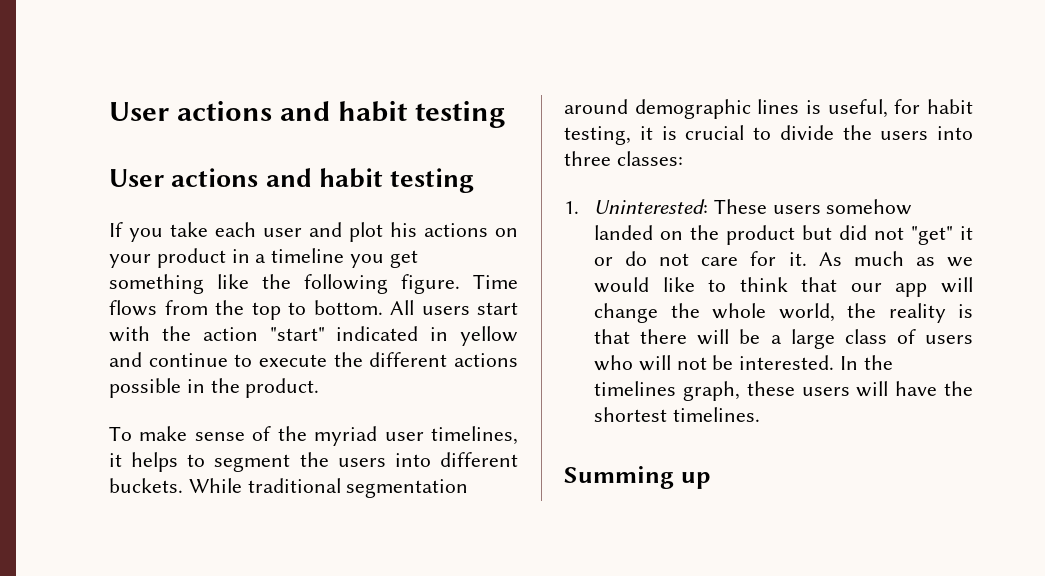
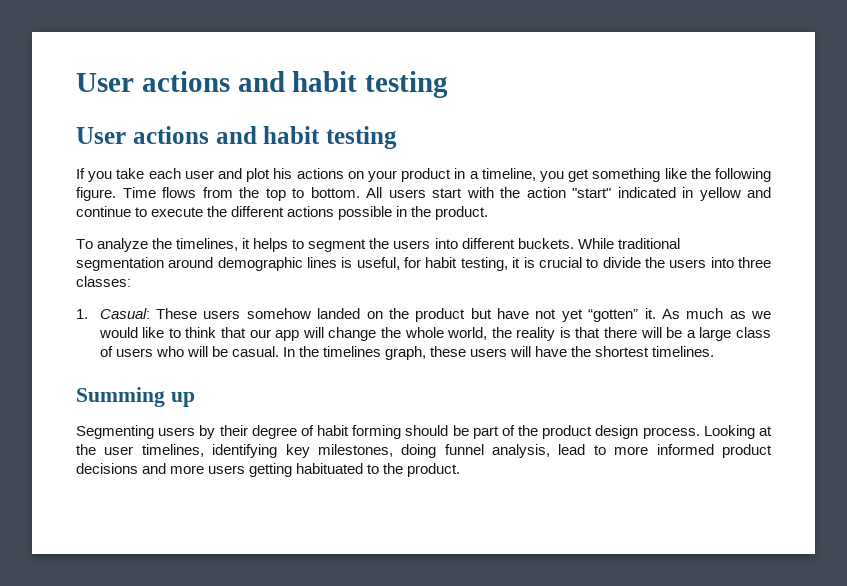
- If you take each user and plot his actions on your product in a timeline you get something like the following figure.
+ If you take each user and plot his actions on your product in a timeline, you get something like the following figure.
- To make sense of the myriad user timelines, it helps to segment the users into different buckets.
+ To analyze the timelines, it helps to segment the users into different buckets.
- 1. Uninterested: These users somehow landed on the product but did not "get" it or do not care for it.
+ 1. Casual: These users somehow landed on the product but have not yet “gotten” it.
- As much as we would like to think that our app will change the whole world, the reality is that there will be a large class of users who will not be interested.
+ As much as we would like to think that our app will change the whole world, the reality is that there will be a large class of users who will be casual.
+ Segmenting users by their degree of habit forming should be part of the product design process. Looking at the user timelines, identifying key milestones, doing funnel analysis, lead to more informed product decisions and more users getting habituated to the product.

